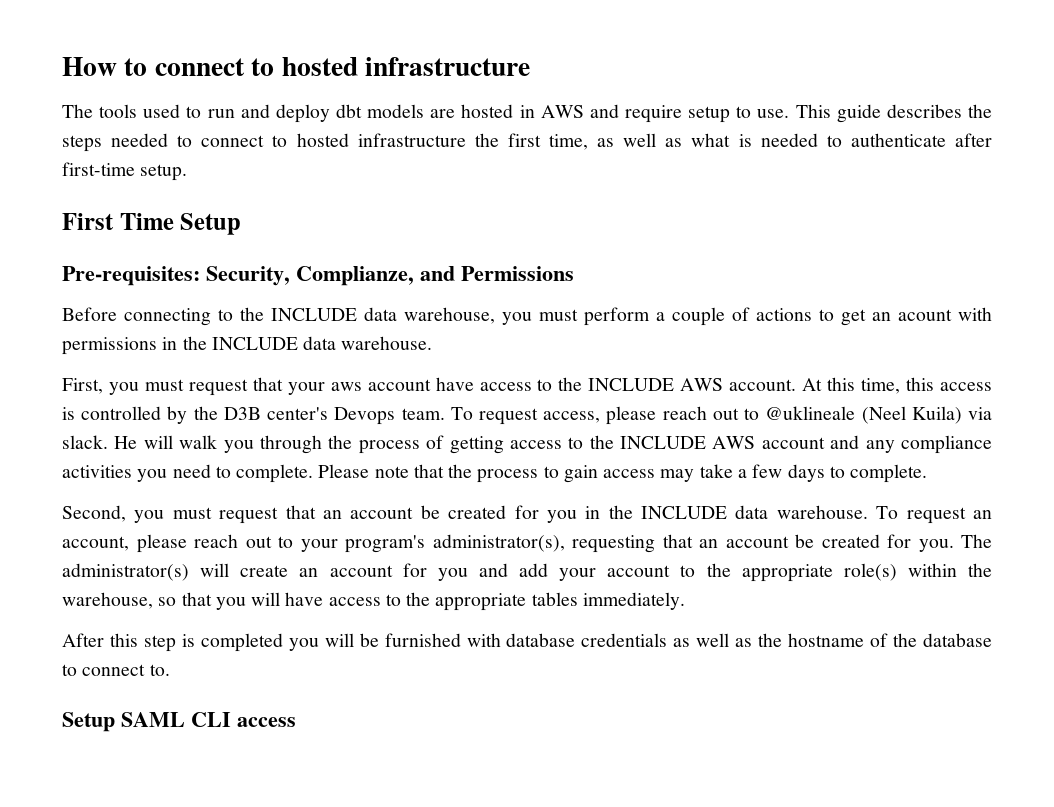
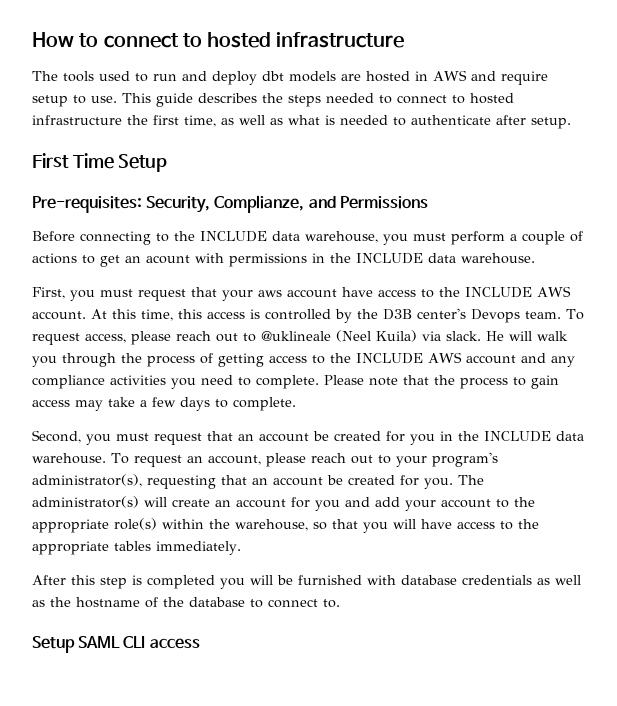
- This guide describes the steps needed to connect to hosted infrastructure the first time, as well as what is needed to authenticate after first-time setup.
+ This guide describes the steps needed to connect to hosted infrastructure the first time, as well as what is needed to authenticate after setup.

